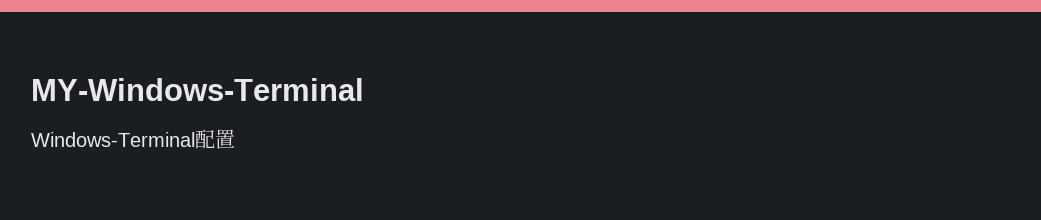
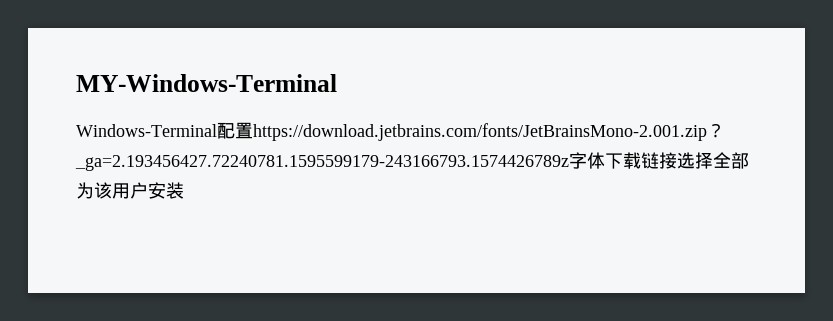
- Windows-Terminal配置
+ Windows-Terminal配置https://download.jetbrains.com/fonts/JetBrainsMono-2.001.zip？_ga=2.193456427.72240781.1595599179-243166793.1574426789z字体下载链接选择全部为该用户安装

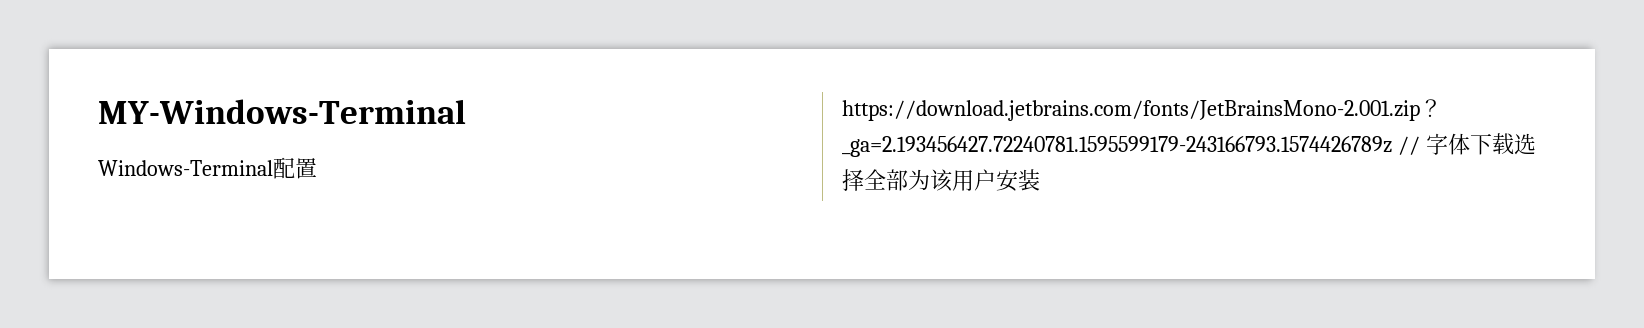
- _ga=2.193456427.72240781.1595599179-243166793.1574426789z字体下载链接选择全部为该用户安装
+ _ga=2.193456427.72240781.1595599179-243166793.1574426789z // 字体下载选择全部为该用户安装

